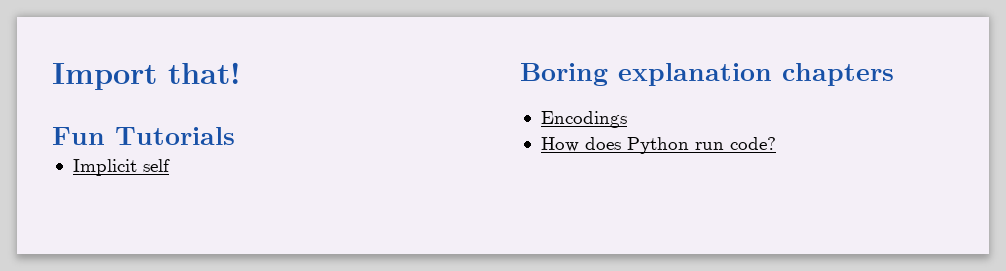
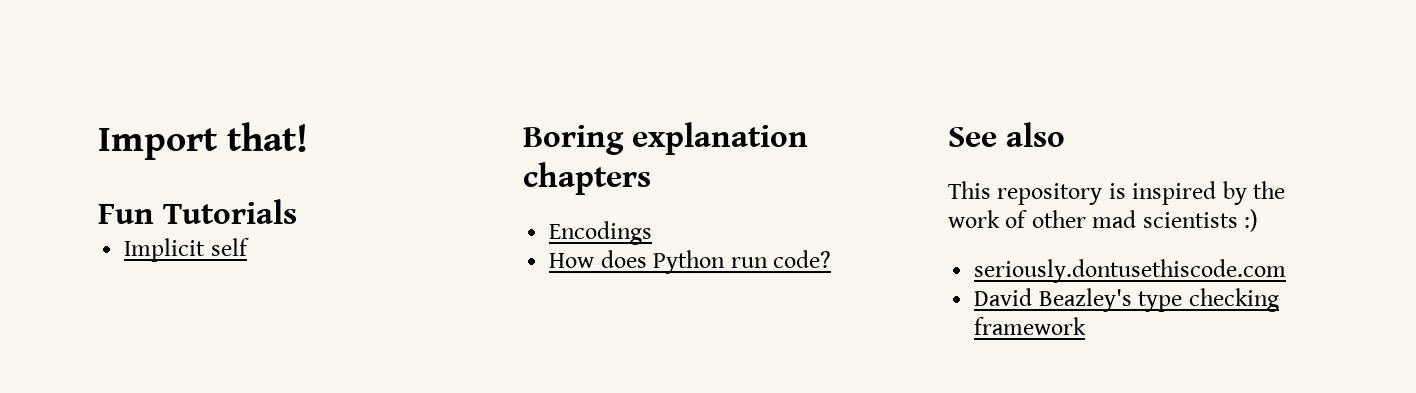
+ See also
+ This repository is inspired by the work of other mad scientists :)
+ seriously.dontusethiscode.com
+ David Beazley's type checking framework

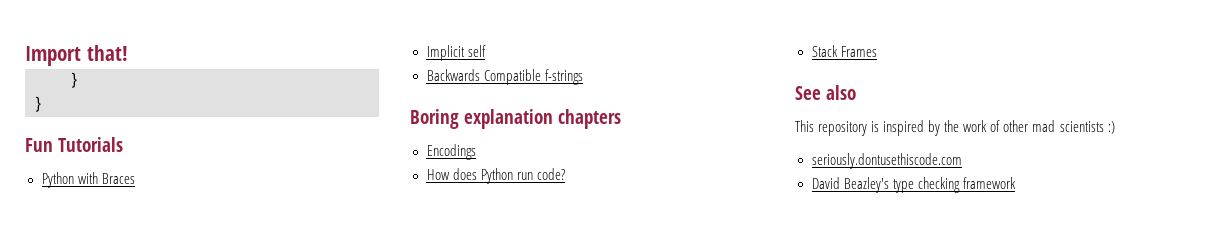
  Import that!
+ }
+ }
+ Python with Braces
+ Backwards Compatible f-strings
+ Stack Frames

